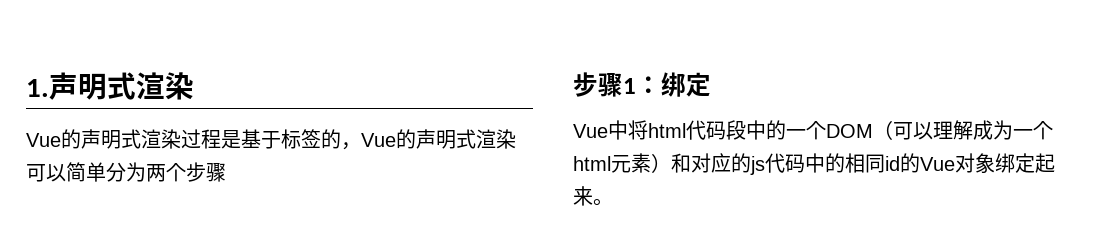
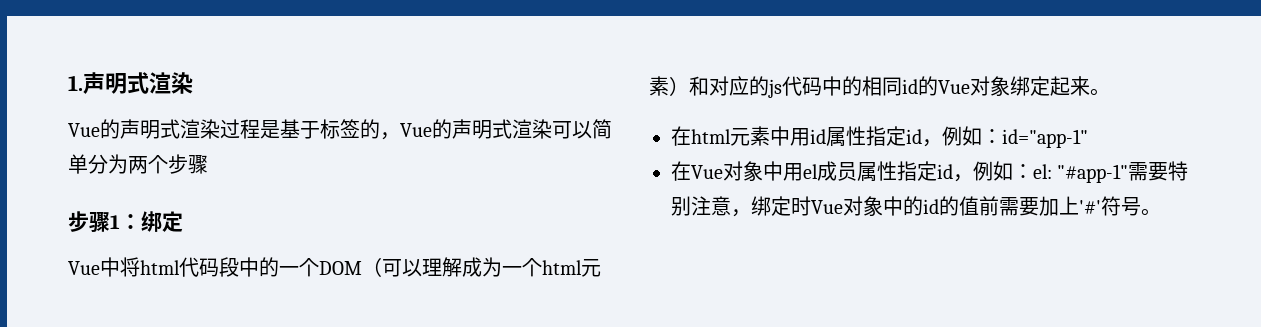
+ 在html元素中用id属性指定id，例如：id="app-1"
+ 在Vue对象中用el成员属性指定id，例如：el: "#app-1"需要特别注意，绑定时Vue对象中的id的值前需要加上'#'符号。

